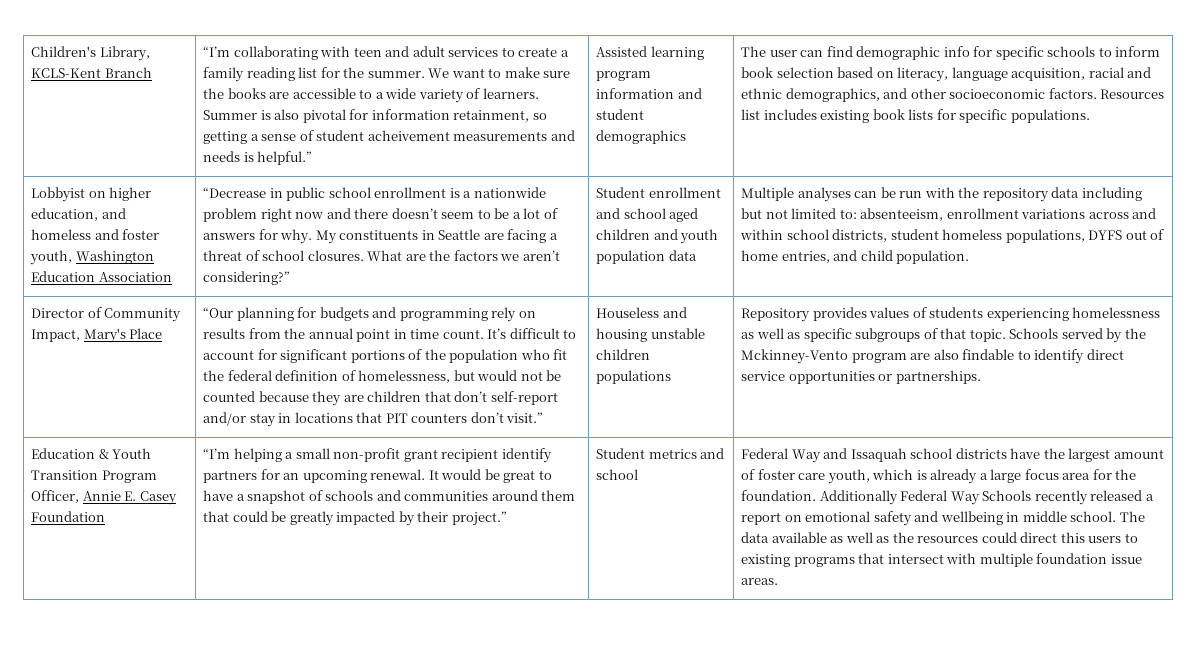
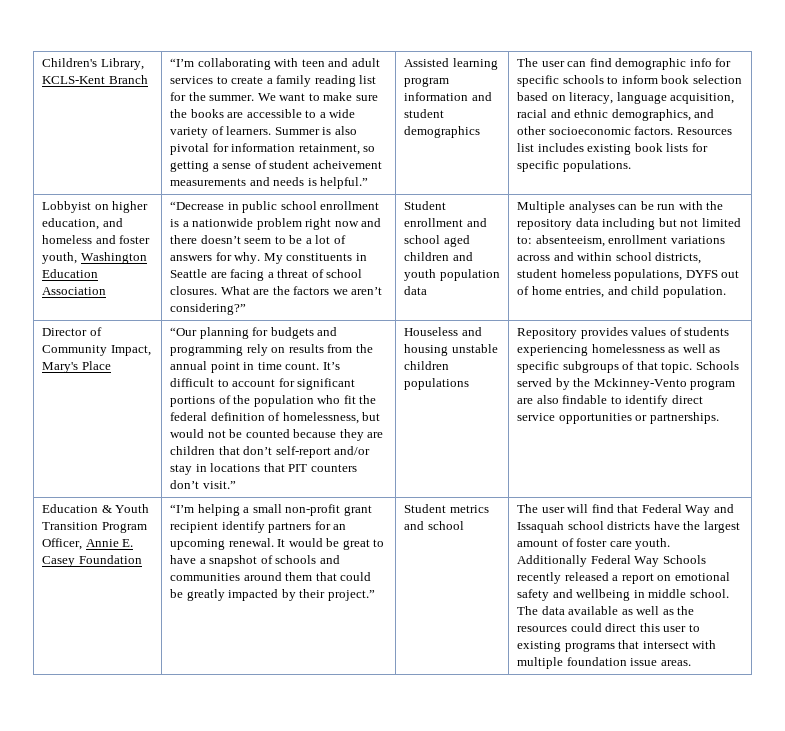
- Federal Way and Issaquah school districts have the largest amount of foster care youth, which is already a large focus area for the foundation.
+ The user will find that Federal Way and Issaquah school districts have the largest amount of foster care youth.
- The data available as well as the resources could direct this users to existing programs that intersect with multiple foundation issue areas.
+ The data available as well as the resources could direct this user to existing programs that intersect with multiple foundation issue areas.

